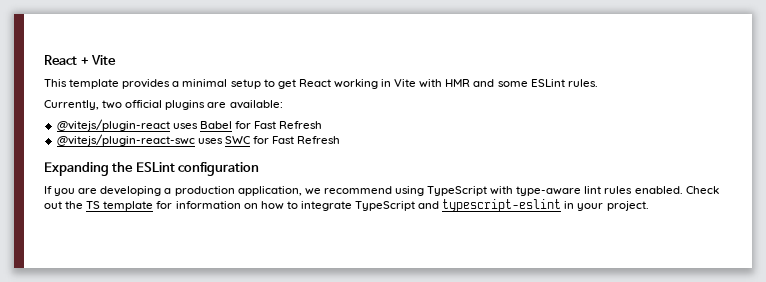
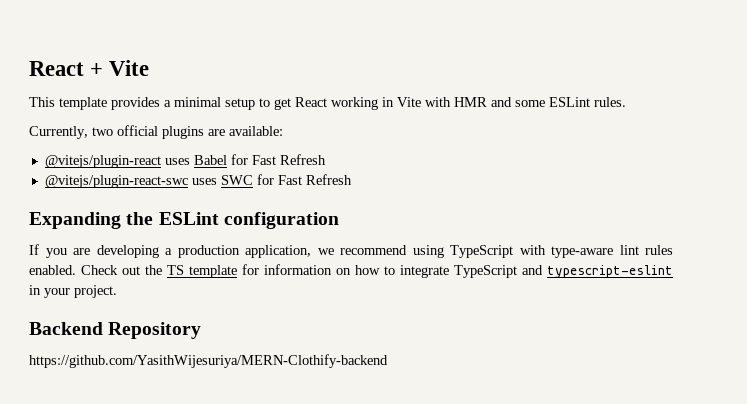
+ Backend Repository
+ https://github.com/YasithWijesuriya/MERN-Clothify-backend

